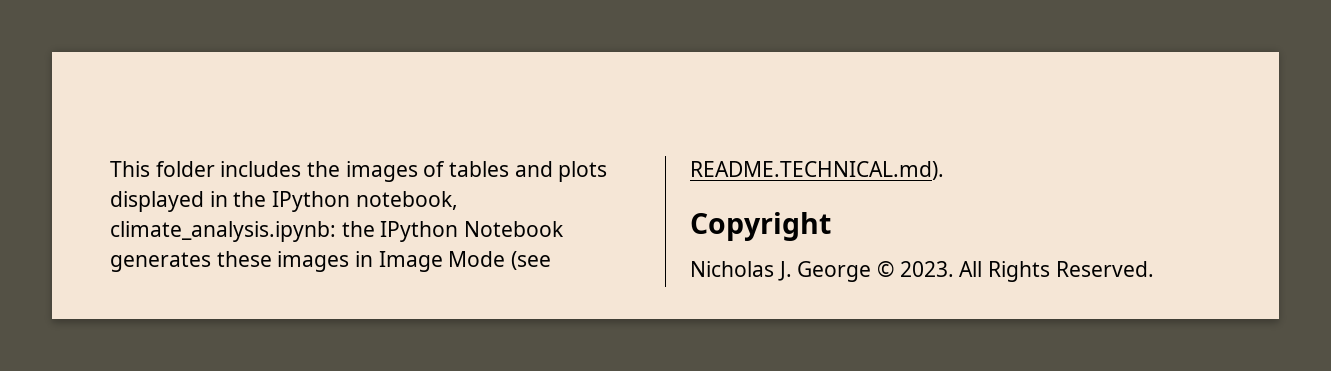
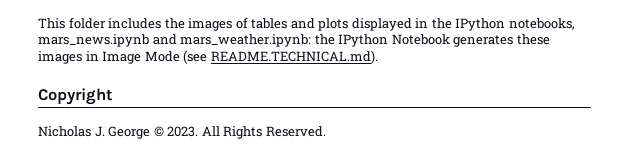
- This folder includes the images of tables and plots displayed in the IPython notebook, climate_analysis.ipynb: the IPython Notebook generates these images in Image Mode (see README.TECHNICAL.md).
+ This folder includes the images of tables and plots displayed in the IPython notebooks, mars_news.ipynb and mars_weather.ipynb: the IPython Notebook generates these images in Image Mode (see README.TECHNICAL.md).

